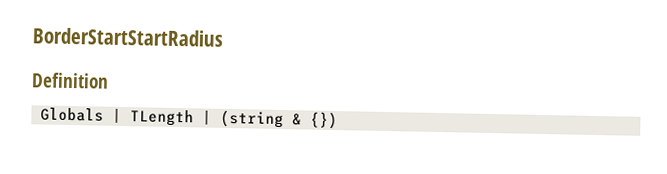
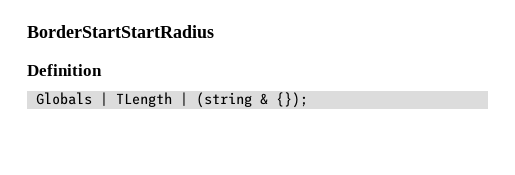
- Globals | TLength | (string & {})
+ Globals | TLength | (string & {});

